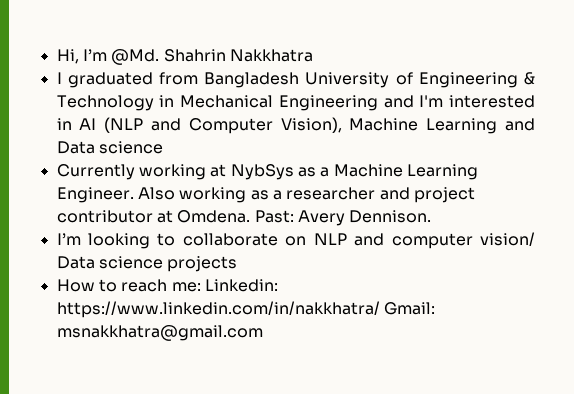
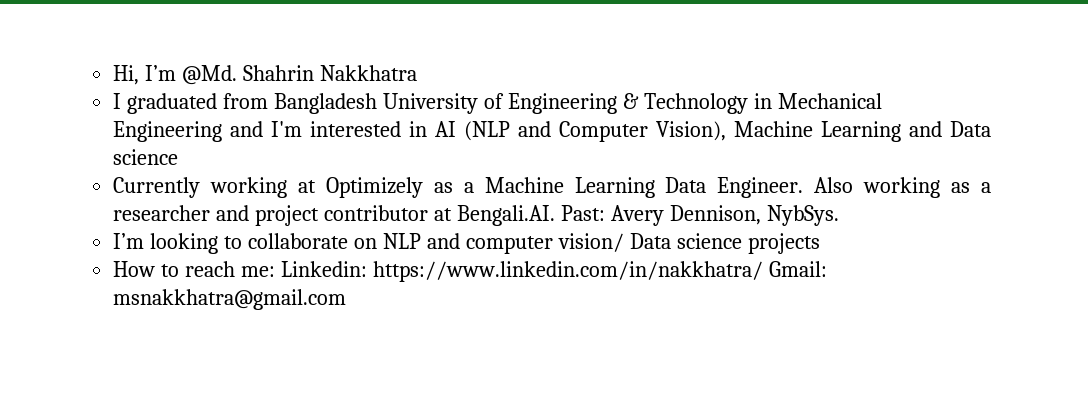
- Currently working at NybSys as a Machine Learning Engineer.
+ Currently working at Optimizely as a Machine Learning Data Engineer.
- Also working as a researcher and project contributor at Omdena. Past: Avery Dennison.
+ Also working as a researcher and project contributor at Bengali.AI. Past: Avery Dennison, NybSys.

